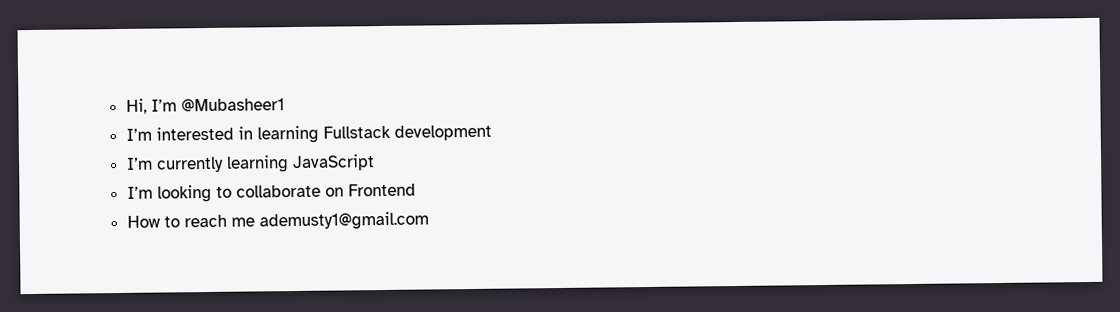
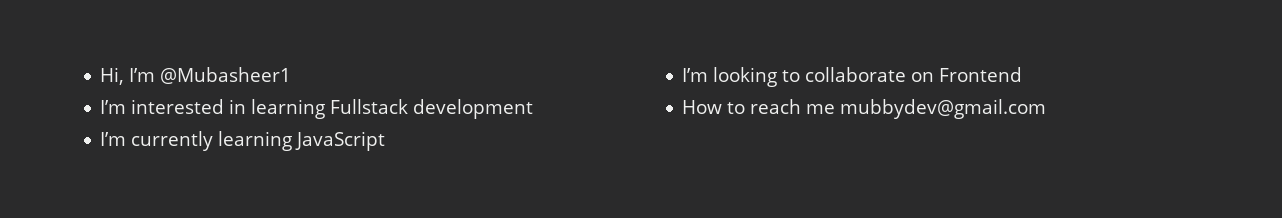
- How to reach me ademusty1@gmail.com
+ How to reach me mubbydev@gmail.com

